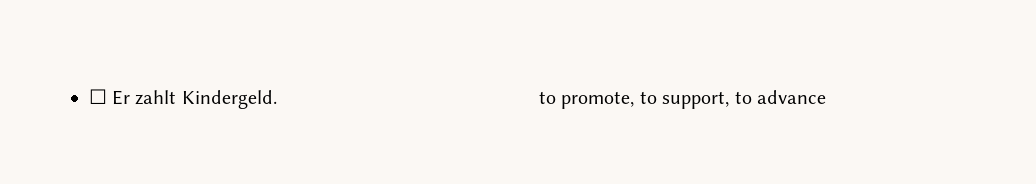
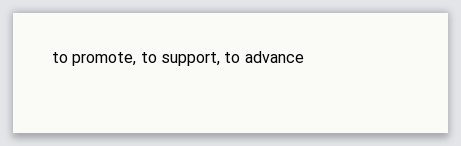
- ☐ Er zahlt Kindergeld.

